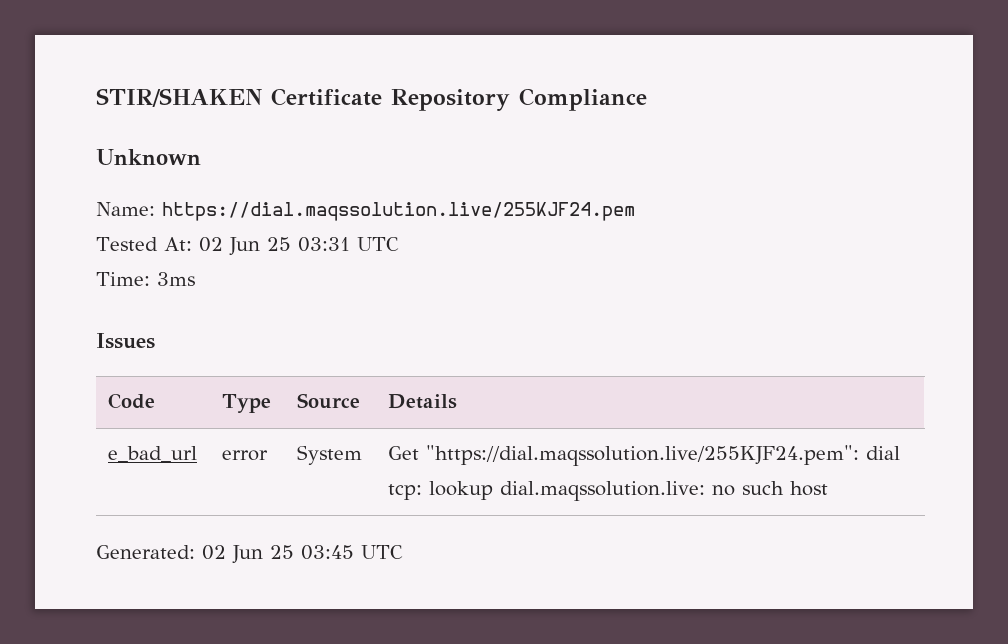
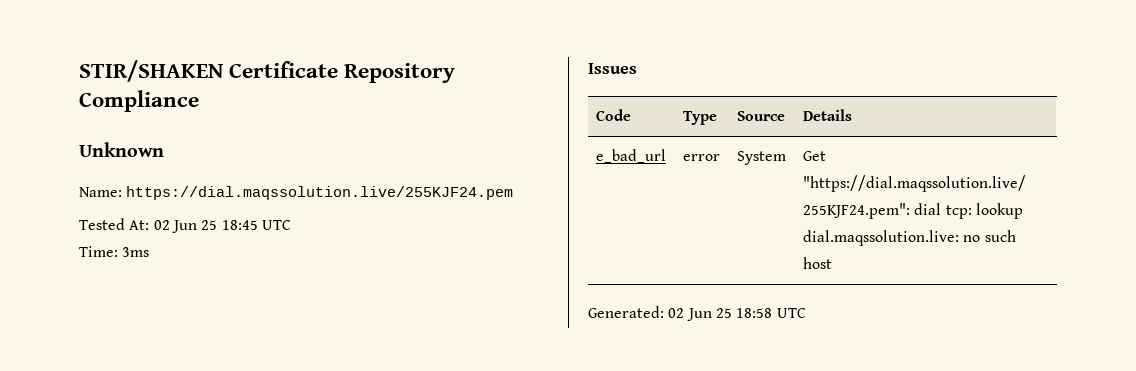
- Tested At: 02 Jun 25 03:31 UTC
+ Tested At: 02 Jun 25 18:45 UTC
- Generated: 02 Jun 25 03:45 UTC
+ Generated: 02 Jun 25 18:58 UTC

